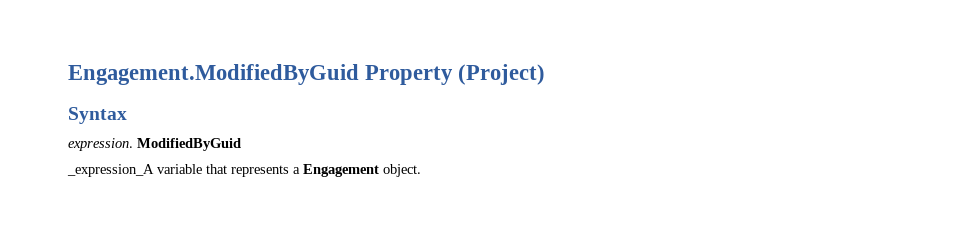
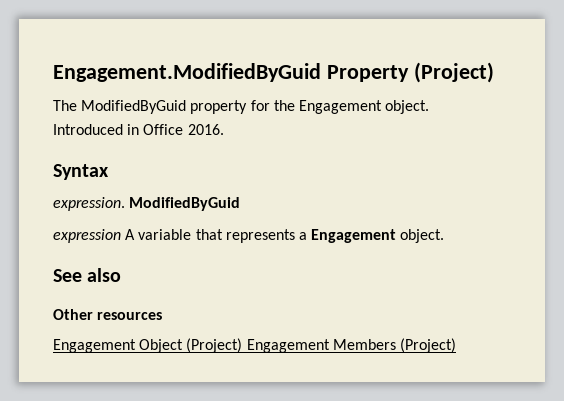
+ The ModifiedByGuid property for the Engagement object. Introduced in Office 2016.
- _expression_A variable that represents a Engagement object.
+ expression A variable that represents a Engagement object.
+ See also
+ Other resources
+ Engagement Object (Project) Engagement Members (Project)

